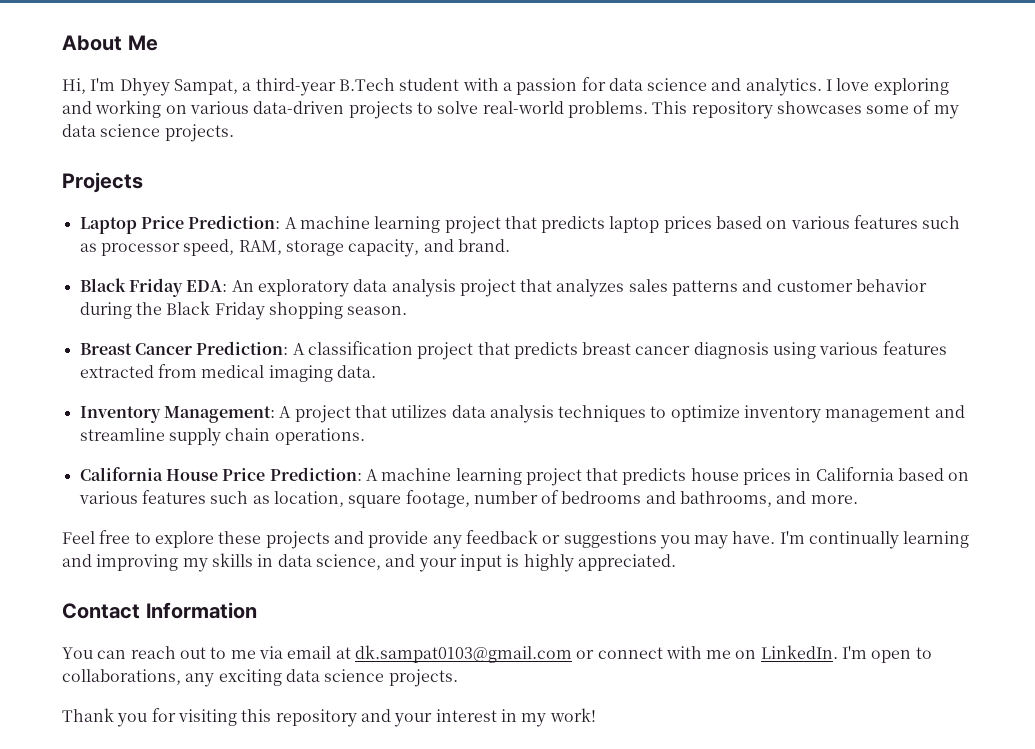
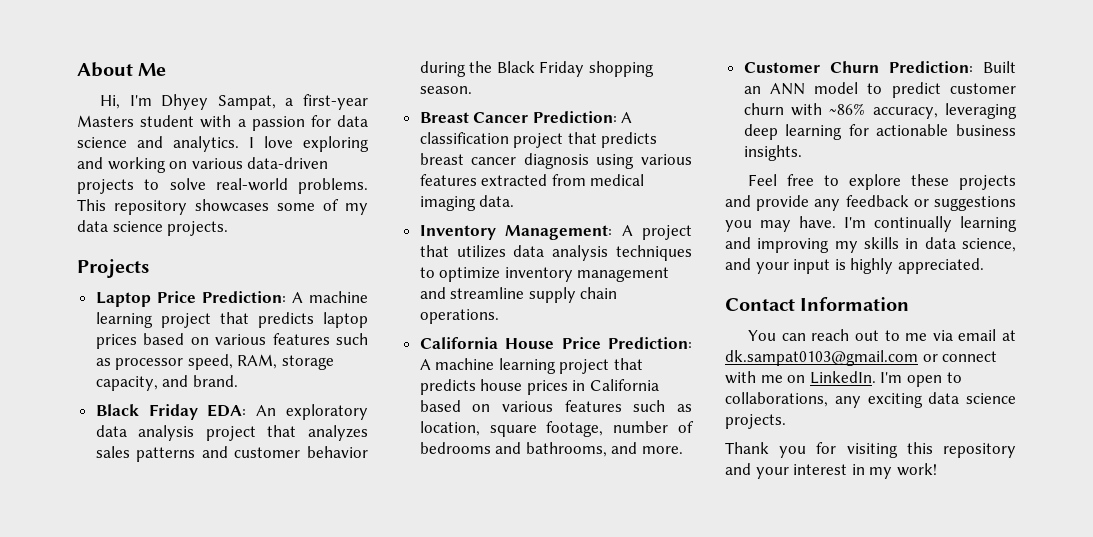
- Hi, I'm Dhyey Sampat, a third-year B.Tech student with a passion for data science and analytics.
+ Hi, I'm Dhyey Sampat, a first-year Masters student with a passion for data science and analytics.
+ Customer Churn Prediction: Built an ANN model to predict customer churn with ~86% accuracy, leveraging deep learning for actionable business insights.

